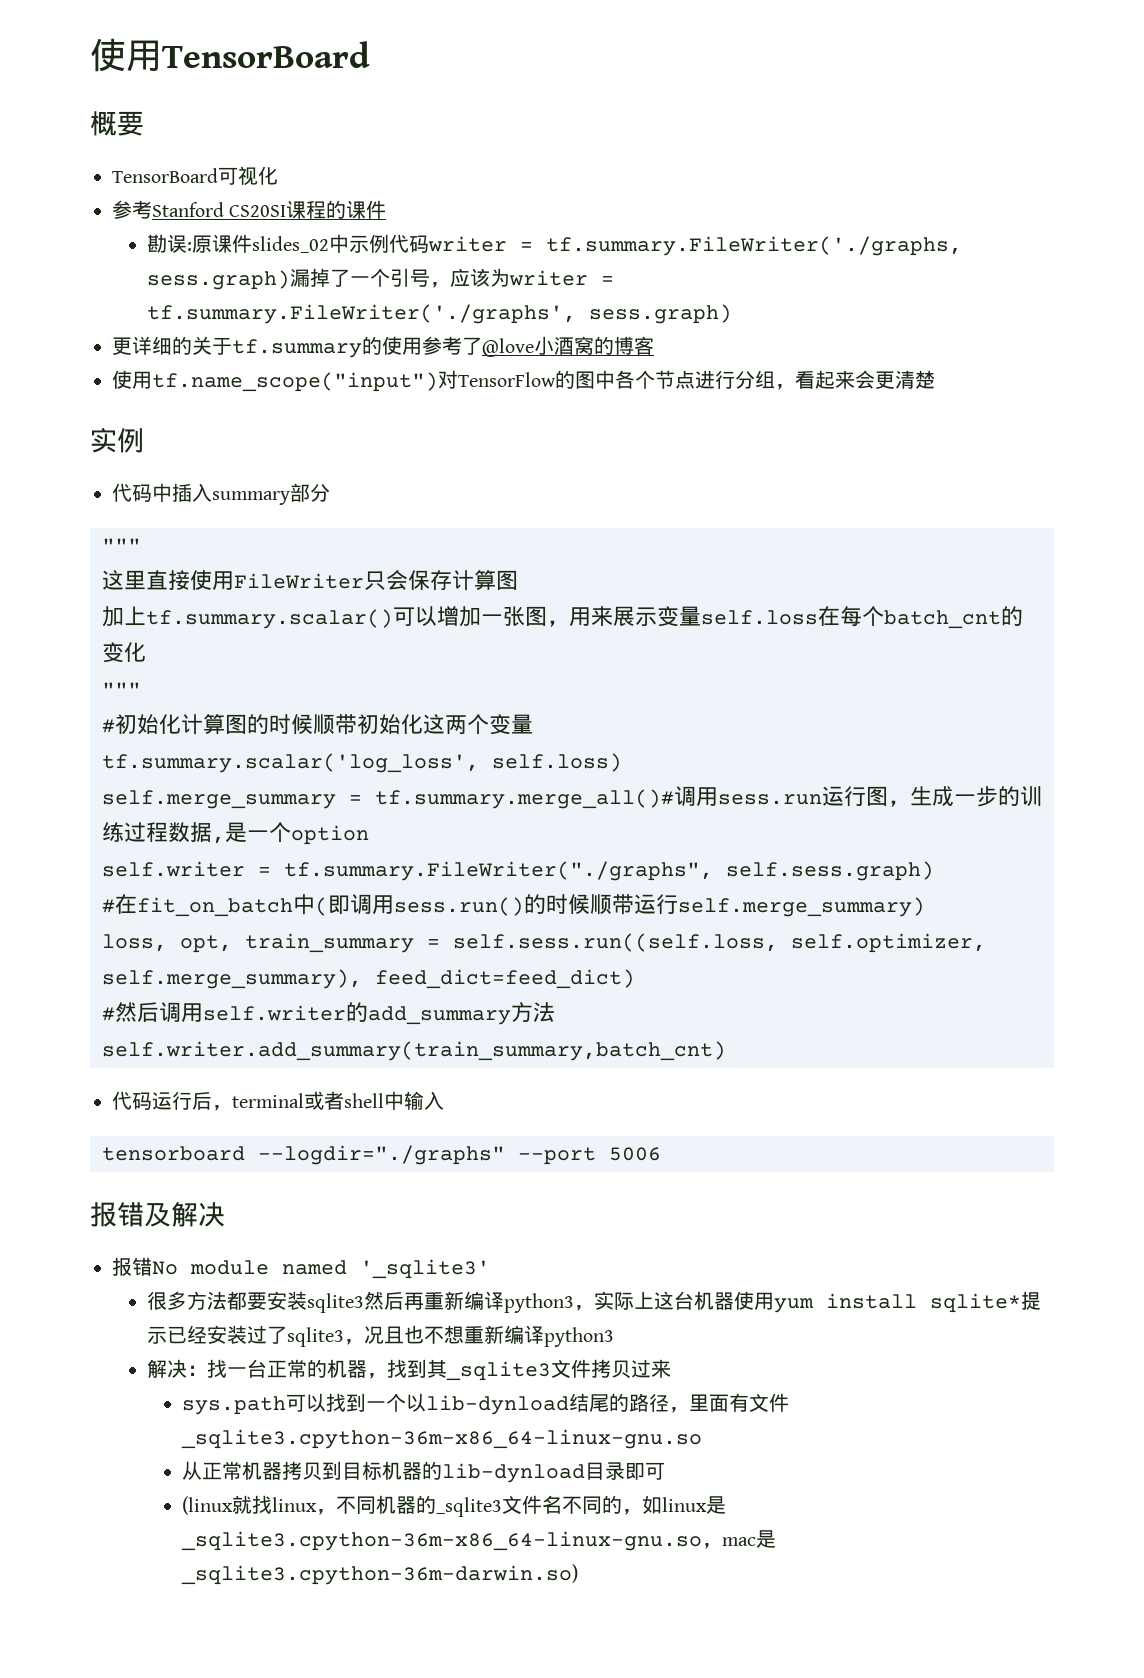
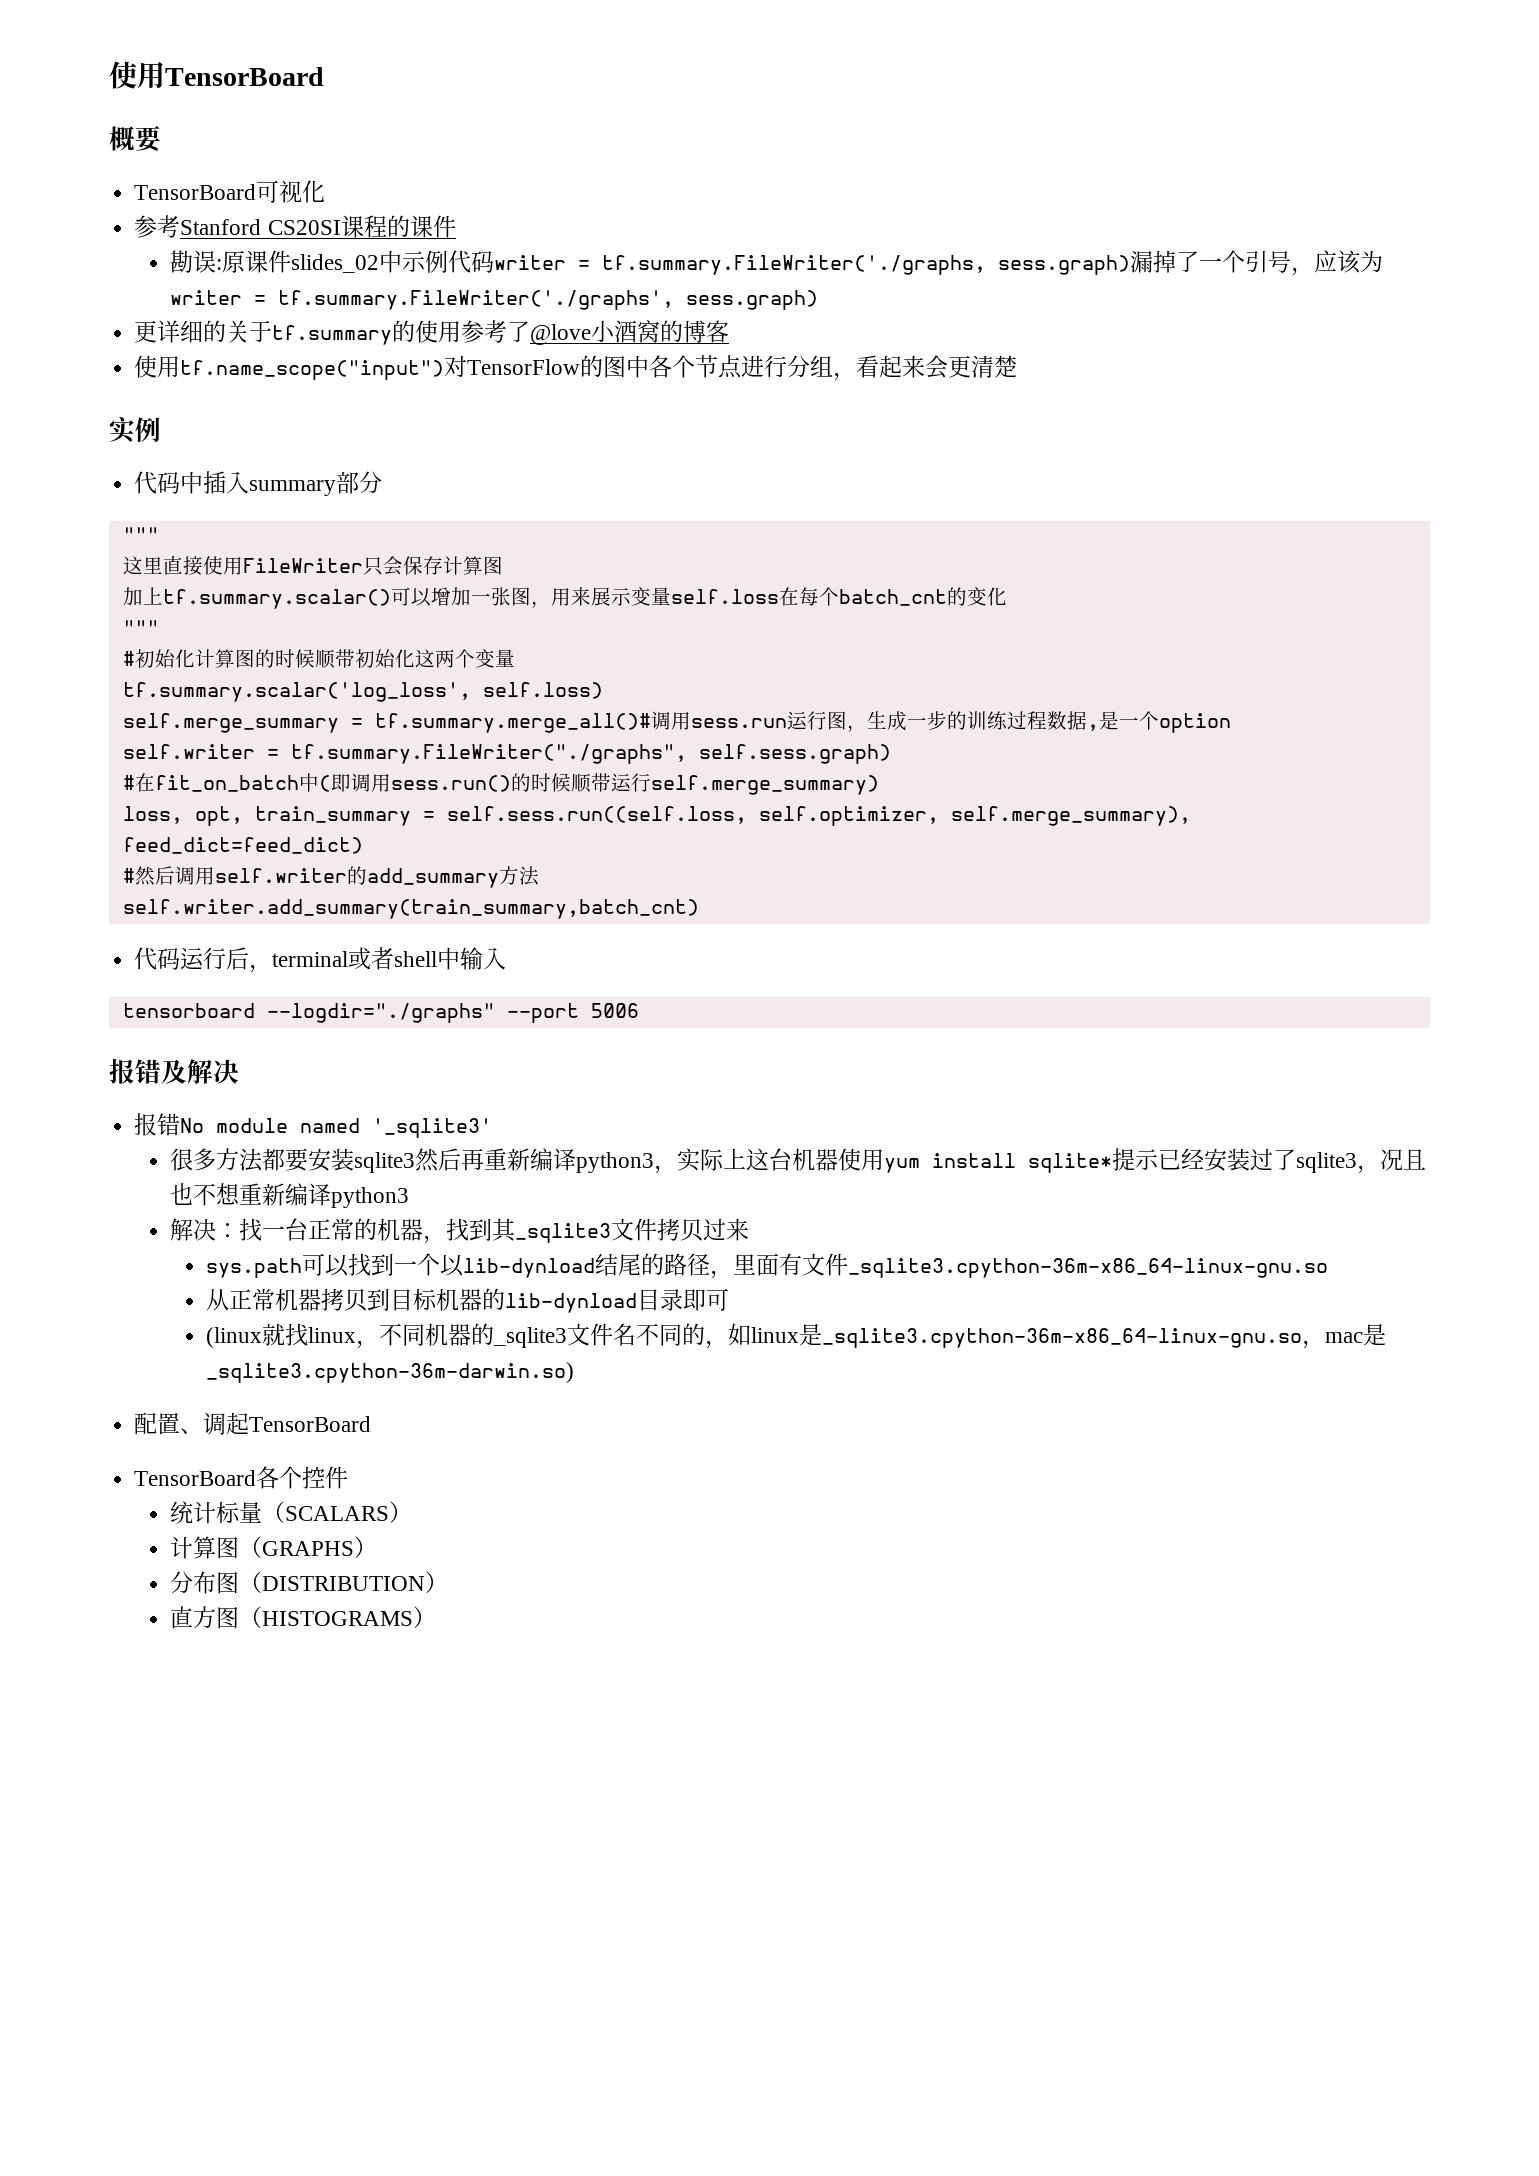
+ 配置、调起TensorBoard
+ TensorBoard各个控件
+ 统计标量（SCALARS）
+ 计算图（GRAPHS）
+ 分布图（DISTRIBUTION）
+ 直方图（HISTOGRAMS）

